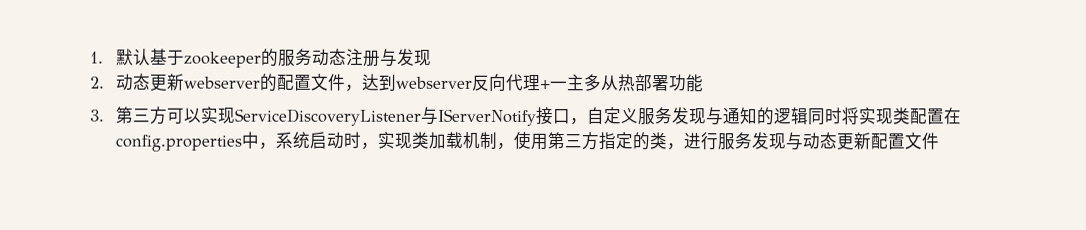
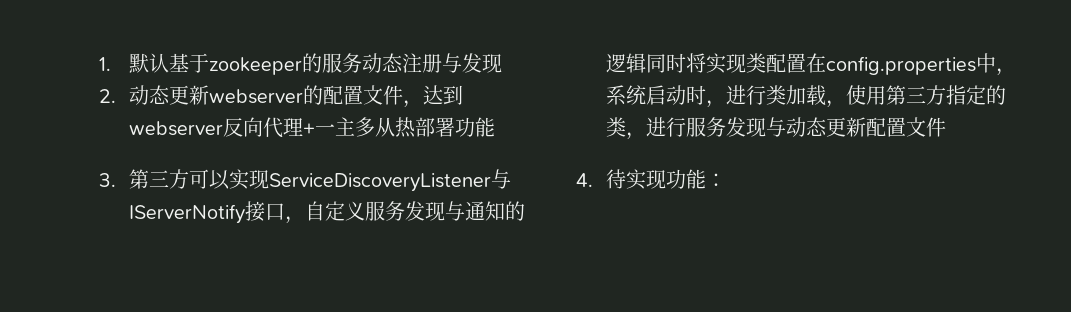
- 3.第三方可以实现ServiceDiscoveryListener与IServerNotify接口，自定义服务发现与通知的逻辑同时将实现类配置在config.properties中，系统启动时，实现类加载机制，使用第三方指定的类，进行服务发现与动态更新配置文件
+ 3.第三方可以实现ServiceDiscoveryListener与IServerNotify接口，自定义服务发现与通知的逻辑同时将实现类配置在config.properties中，系统启动时，进行类加载，使用第三方指定的类，进行服务发现与动态更新配置文件
+ 4.待实现功能：

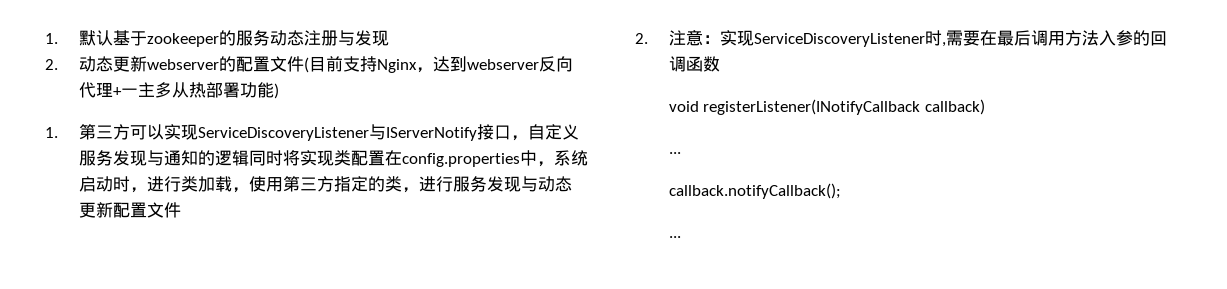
- 2.动态更新webserver的配置文件，达到webserver反向代理+一主多从热部署功能
- 3.第三方可以实现ServiceDiscoveryListener与IServerNotify接口，自定义服务发现与通知的逻辑同时将实现类配置在config.properties中，系统启动时，进行类加载，使用第三方指定的类，进行服务发现与动态更新配置文件
+ 2.动态更新webserver的配置文件(目前支持Nginx，达到webserver反向代理+一主多从热部署功能)
+ 1.第三方可以实现ServiceDiscoveryListener与IServerNotify接口，自定义服务发现与通知的逻辑同时将实现类配置在config.properties中，系统启动时，进行类加载，使用第三方指定的类，进行服务发现与动态更新配置文件
- 4.待实现功能：
+ 2.注意：实现ServiceDiscoveryListener时,需要在最后调用方法入参的回调函数
+ void registerListener(INotifyCallback callback)
+ ...
+ callback.notifyCallback();
+ ...

